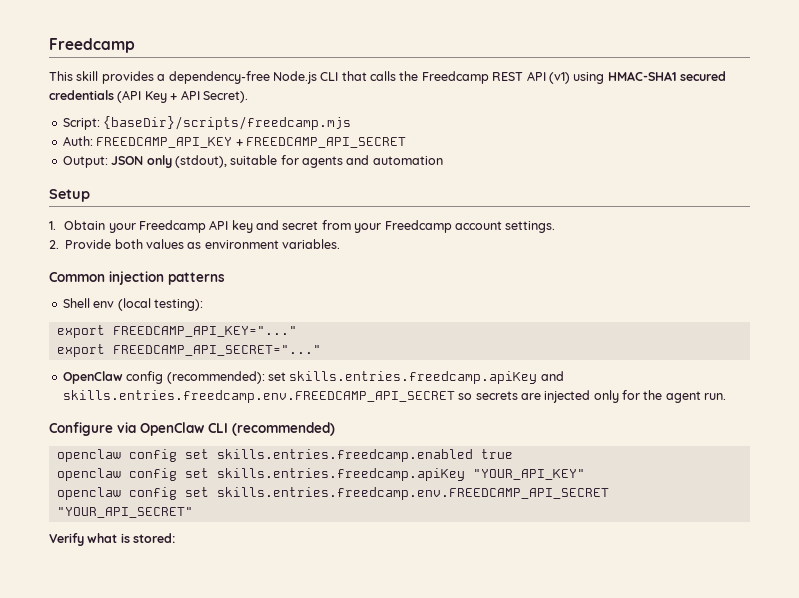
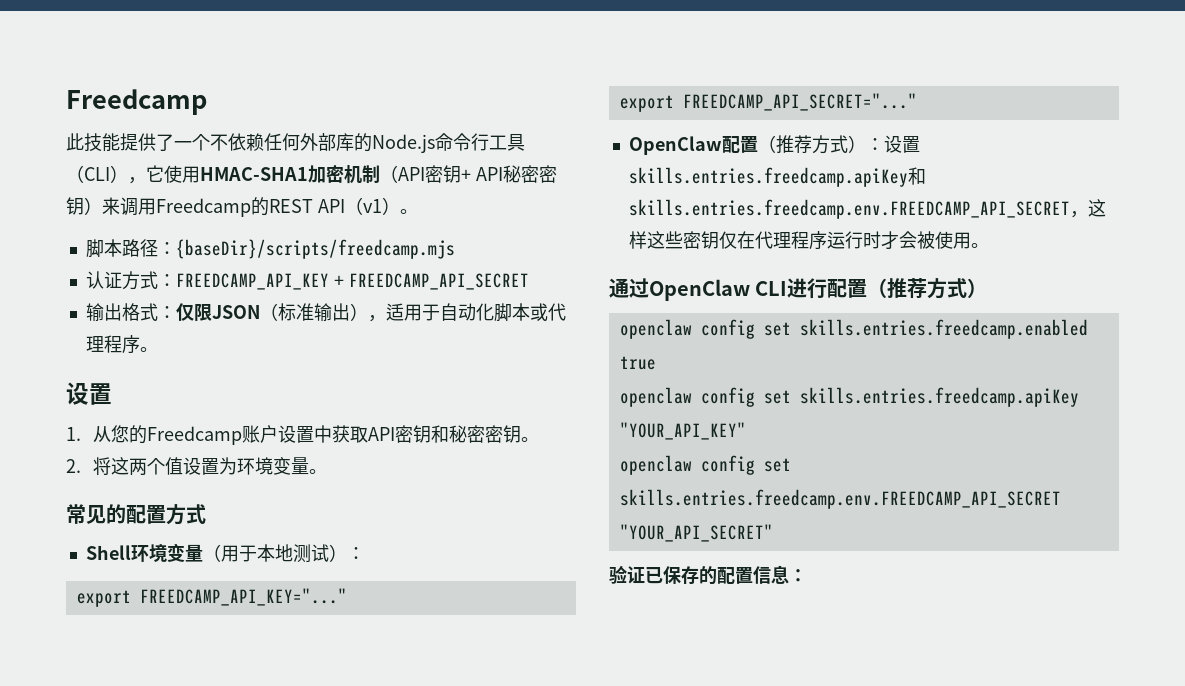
- This skill provides a dependency-free Node.js CLI that calls the Freedcamp REST API (v1) using HMAC-SHA1 secured credentials (API Key + API Secret).
- Script: {baseDir}/scripts/freedcamp.mjs
+ 此技能提供了一个不依赖任何外部库的Node.js命令行工具（CLI），它使用HMAC-SHA1加密机制（API密钥+ API秘密密钥）来调用Freedcamp的REST API（v1）。
+ 脚本路径：{baseDir}/scripts/freedcamp.mjs
- Auth: FREEDCAMP_API_KEY + FREEDCAMP_API_SECRET
+ 认证方式：FREEDCAMP_API_KEY + FREEDCAMP_API_SECRET
- Output: JSON only (stdout), suitable for agents and automation
- Setup
- 1. Obtain your Freedcamp API key and secret from your Freedcamp account settings.
- 2. Provide both values as environment variables.
- Common injection patterns
- Shell env (local testing):
+ 输出格式：仅限JSON（标准输出），适用于自动化脚本或代理程序。
+ 设置
+ 1.从您的Freedcamp账户设置中获取API密钥和秘密密钥。
+ 2.将这两个值设置为环境变量。
+ 常见的配置方式
+ Shell环境变量（用于本地测试）：
- OpenClaw config (recommended): set skills.entries.freedcamp.apiKey and skills.entries.freedcamp.env.FREEDCAMP_API_SECRET so secrets are injected only for the agent run.
- Configure via OpenClaw CLI (recommended)
+ OpenClaw配置（推荐方式）：设置skills.entries.freedcamp.apiKey和skills.entries.freedcamp.env.FREEDCAMP_API_SECRET，这样这些密钥仅在代理程序运行时才会被使用。
+ 通过OpenClaw CLI进行配置（推荐方式）
- Verify what is stored:
+ 验证已保存的配置信息：

